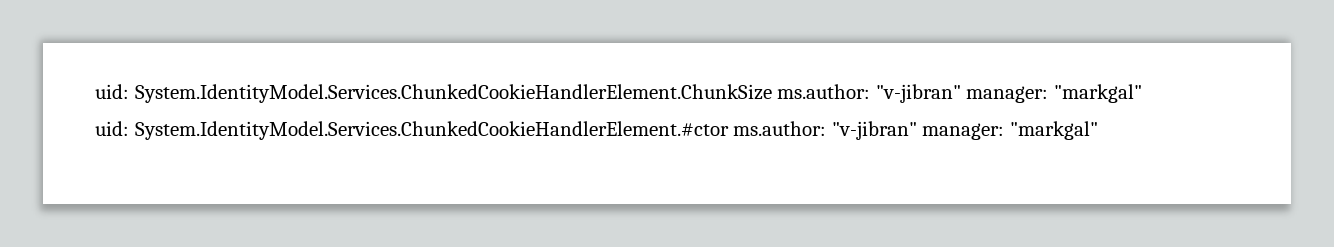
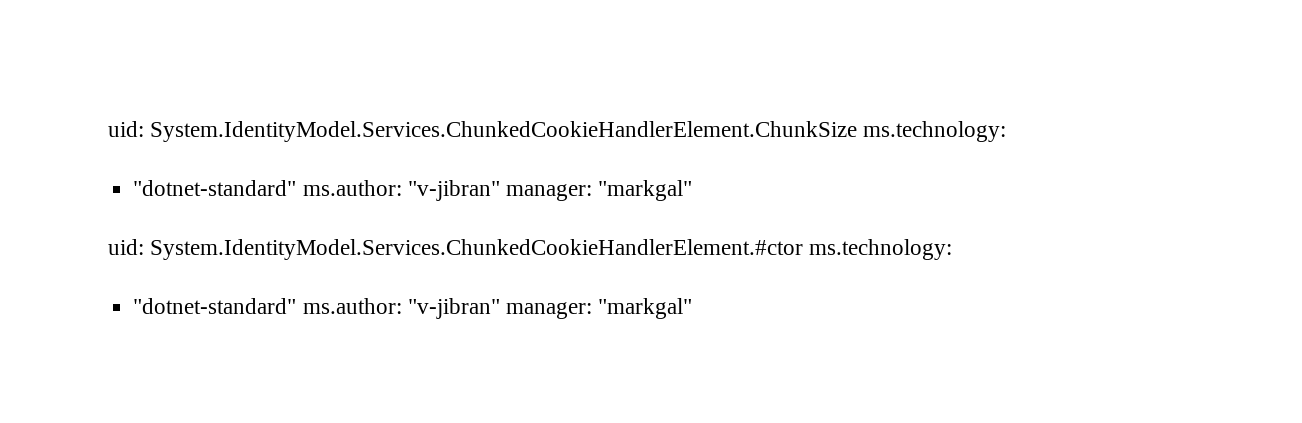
- uid: System.IdentityModel.Services.ChunkedCookieHandlerElement.ChunkSize ms.author: "v-jibran" manager: "markgal"
+ uid: System.IdentityModel.Services.ChunkedCookieHandlerElement.ChunkSize ms.technology:
+ "dotnet-standard" ms.author: "v-jibran" manager: "markgal"
- uid: System.IdentityModel.Services.ChunkedCookieHandlerElement.#ctor ms.author: "v-jibran" manager: "markgal"
+ uid: System.IdentityModel.Services.ChunkedCookieHandlerElement.#ctor ms.technology:
+ "dotnet-standard" ms.author: "v-jibran" manager: "markgal"

